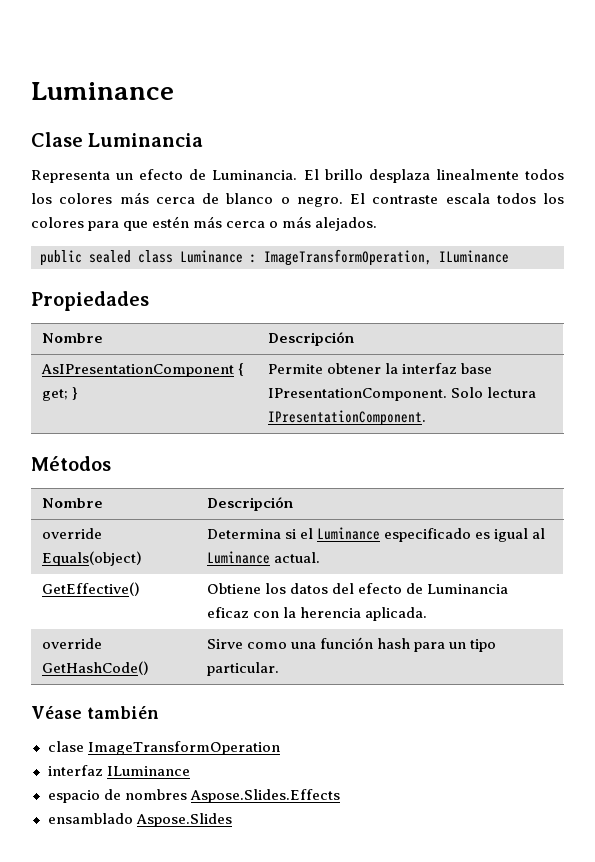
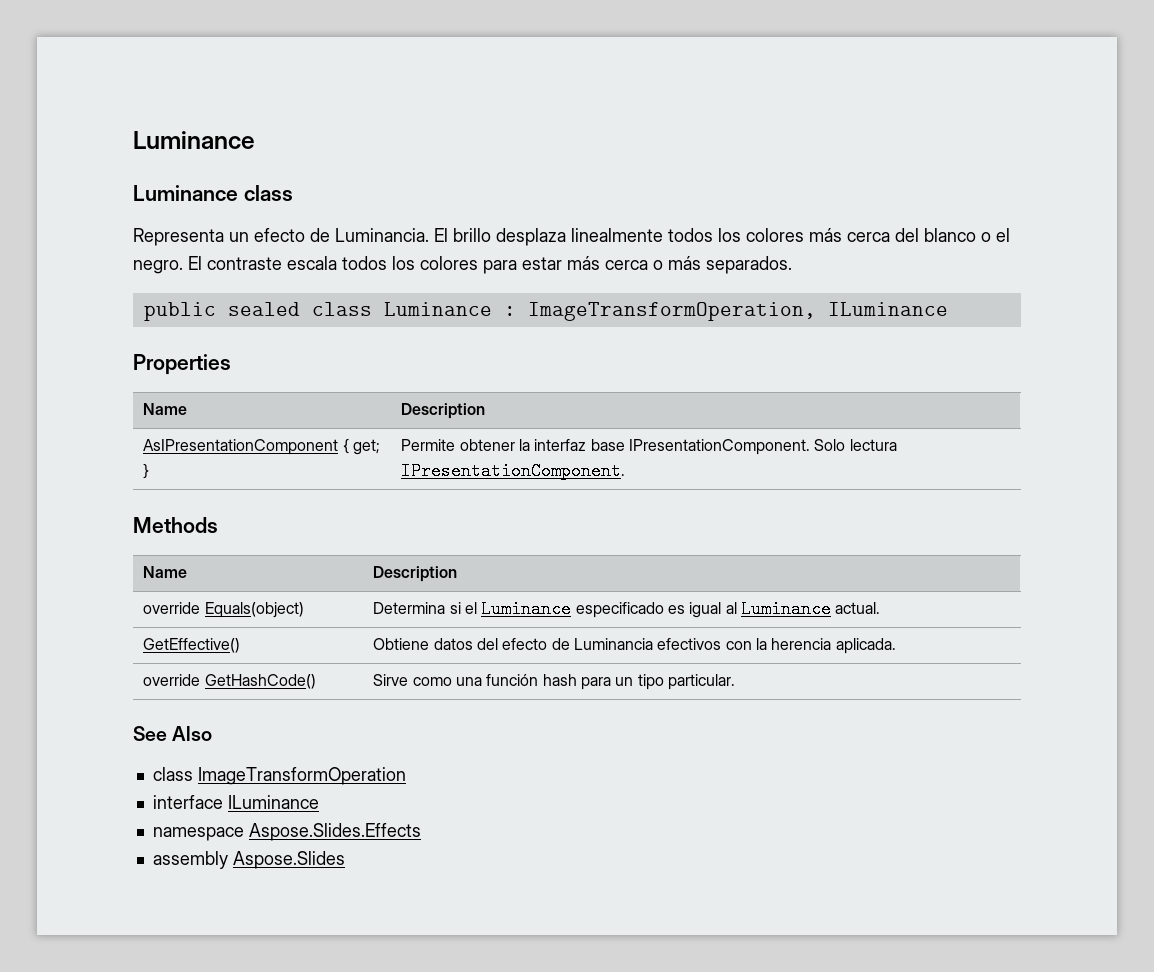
- Clase Luminancia
+ Luminance class
- El brillo desplaza linealmente todos los colores más cerca de blanco o negro.
+ El brillo desplaza linealmente todos los colores más cerca del blanco o el negro.
- El contraste escala todos los colores para que estén más cerca o más alejados.
+ El contraste escala todos los colores para estar más cerca o más separados.
- Propiedades
- Nombre | Descripción
+ Properties
+ Name | Description
- Métodos
- Nombre | Descripción
+ Methods
+ Name | Description
- GetEffective() | Obtiene los datos del efecto de Luminancia eficaz con la herencia aplicada.
+ GetEffective() | Obtiene datos del efecto de Luminancia efectivos con la herencia aplicada.
- Véase también
- clase ImageTransformOperation
+ See Also
+ class ImageTransformOperation
- interfaz ILuminance
- espacio de nombres Aspose.Slides.Effects
+ interface ILuminance
+ namespace Aspose.Slides.Effects
- ensamblado Aspose.Slides
+ assembly Aspose.Slides

